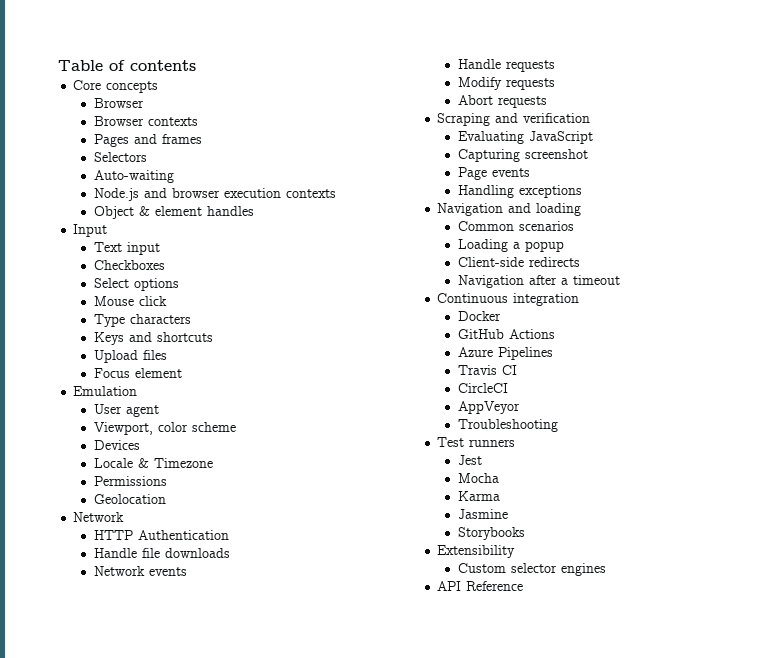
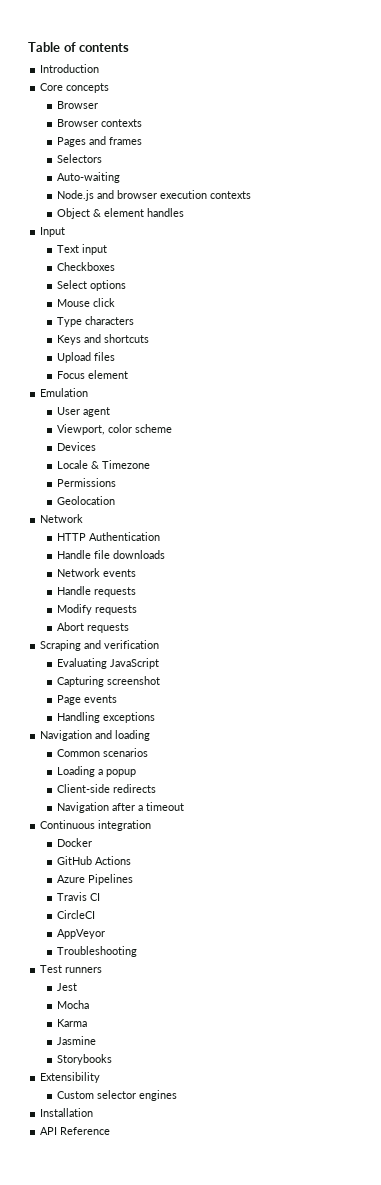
+ Introduction
+ Installation

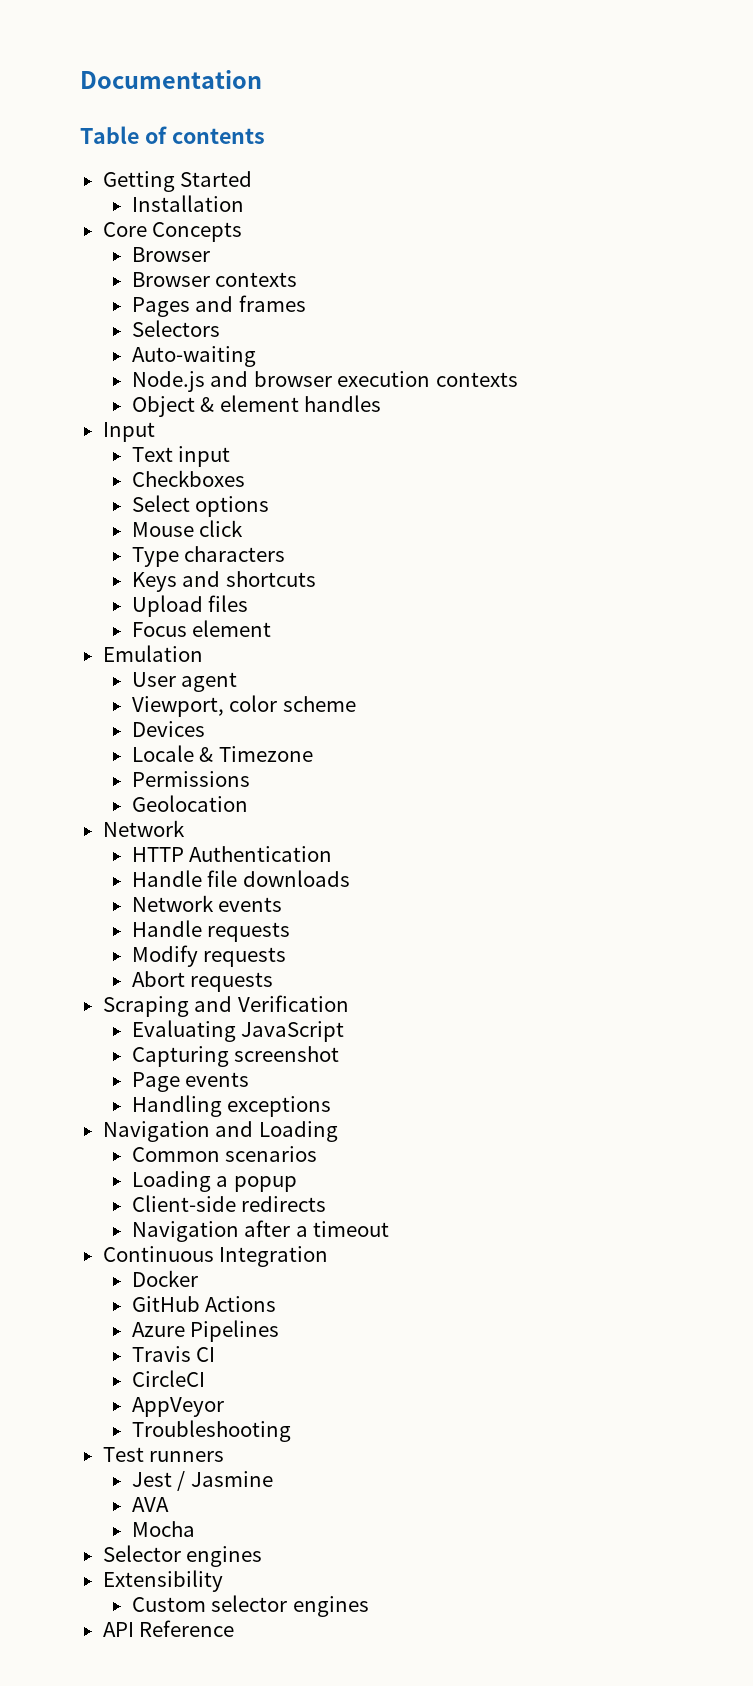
+ Documentation
- Introduction
+ Getting Started
+ Installation
- Core concepts
+ Core Concepts
- Scraping and verification
+ Scraping and Verification
- Navigation and loading
+ Navigation and Loading
- Continuous integration
+ Continuous Integration
- Jest
+ Jest / Jasmine
+ AVA
  Mocha
- Karma
- Jasmine
- Storybooks
+ Selector engines
- Installation

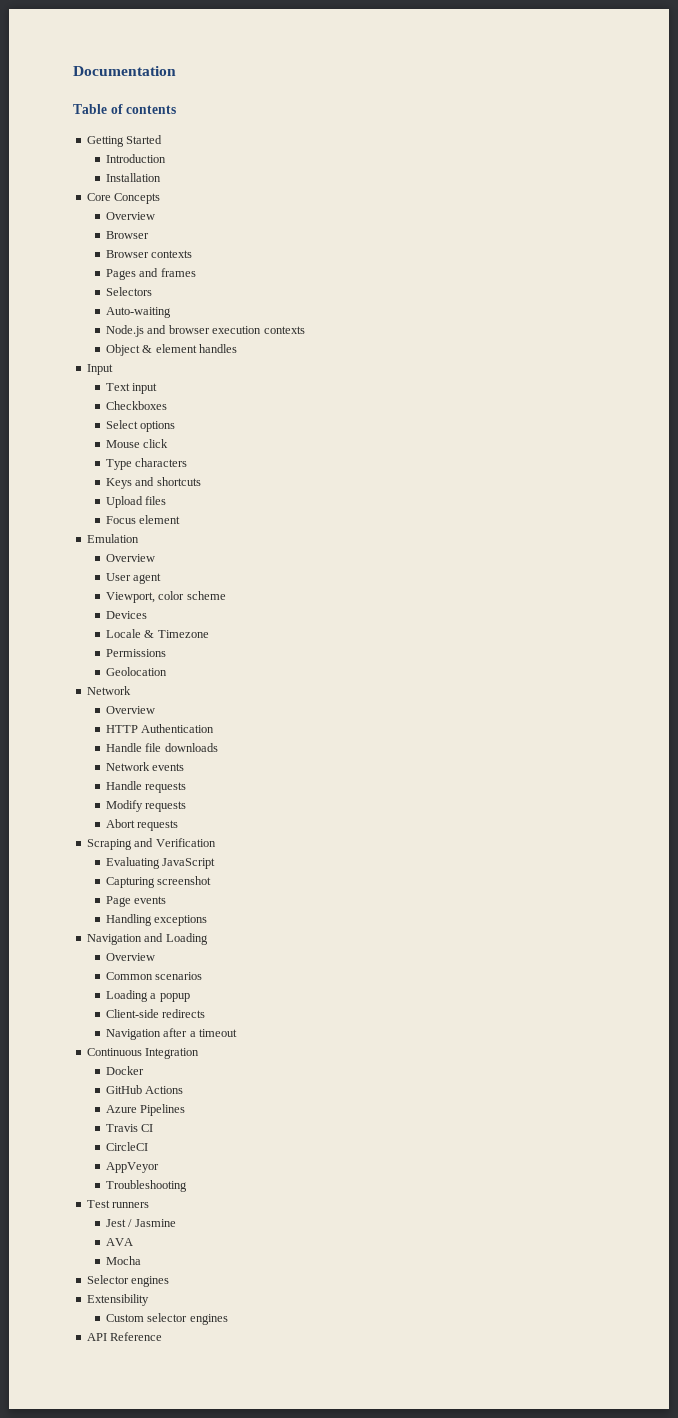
+ Introduction
  Core Concepts
+ Overview
  Emulation
+ Overview
  Geolocation
  Network
+ Overview
  Navigation and Loading
+ Overview

